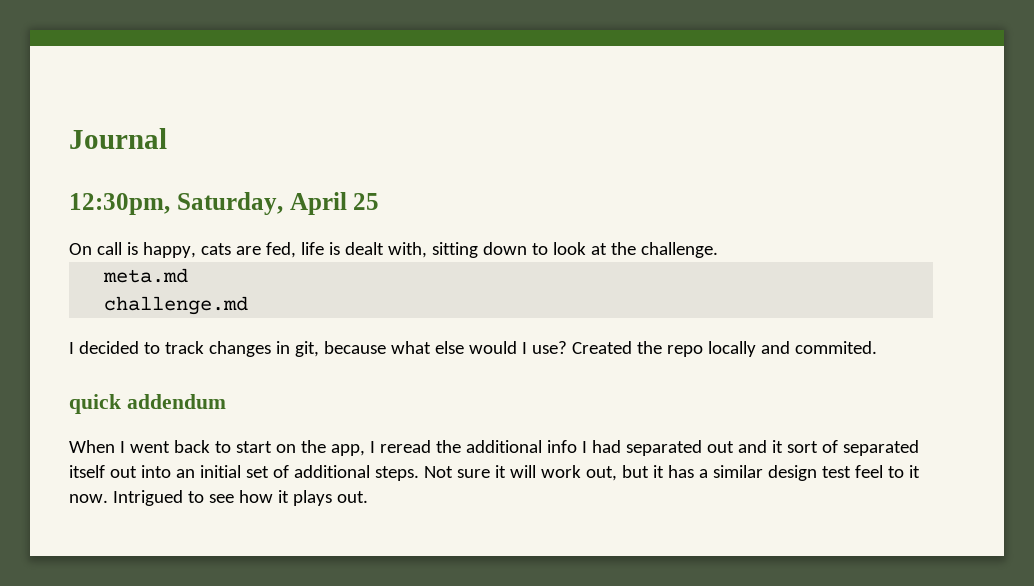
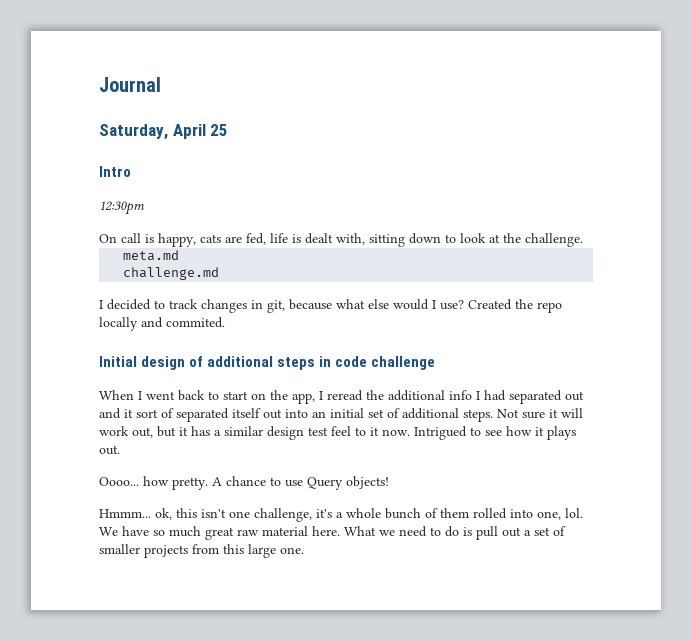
- 12:30pm, Saturday, April 25
+ Saturday, April 25
+ Intro
+ 12:30pm
- quick addendum
+ Initial design of additional steps in code challenge
+ Oooo... how pretty. A chance to use Query objects!
+ Hmmm... ok, this isn't one challenge, it's a whole bunch of them rolled into one, lol. We have so much great raw material here. What we need to do is pull out a set of smaller projects from this large one.

